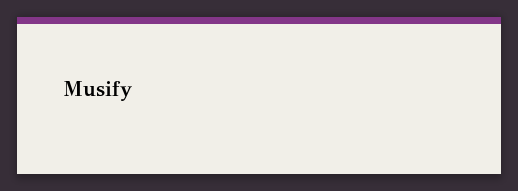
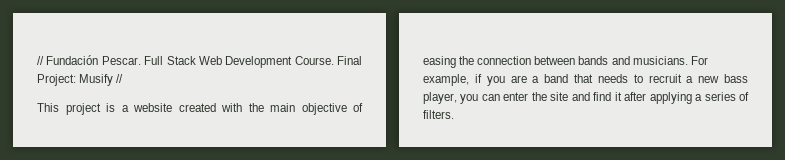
- Musify
+ // Fundación Pescar. Full Stack Web Development Course. Final Project: Musify //
+ This project is a website created with the main objective of easing the connection between bands and musicians. For example, if you are a band that needs to recruit a new bass player, you can enter the site and find it after applying a series of filters.

